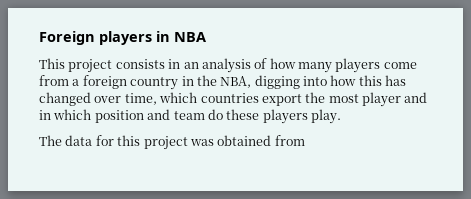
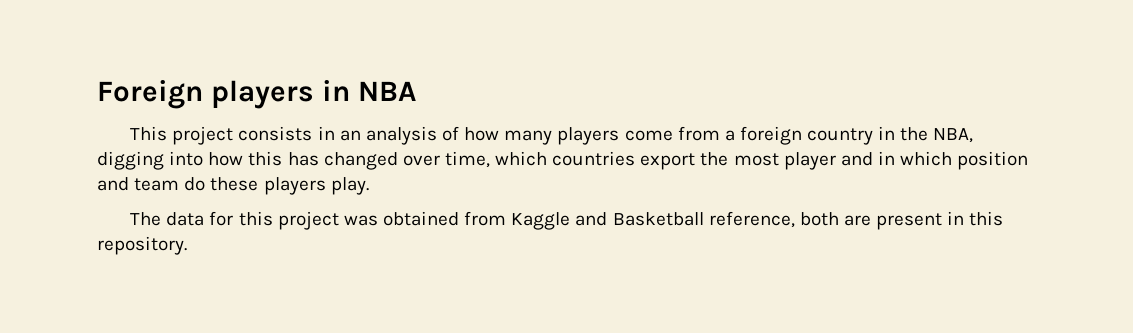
- The data for this project was obtained from
+ The data for this project was obtained from Kaggle and Basketball reference, both are present in this repository.

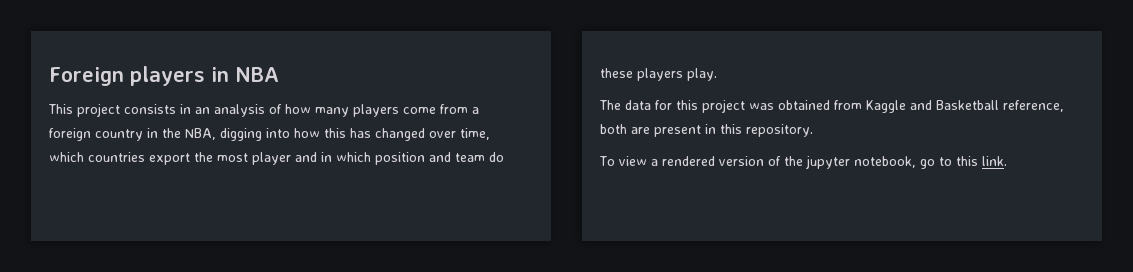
+ To view a rendered version of the jupyter notebook, go to this link.

